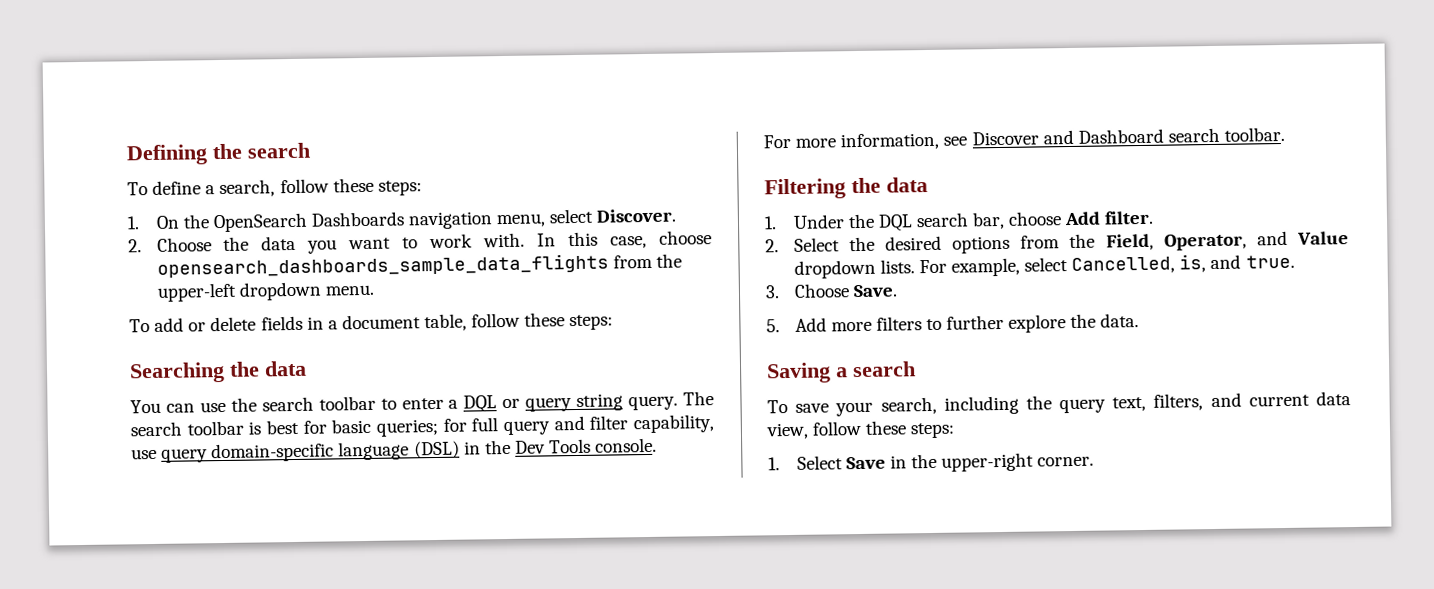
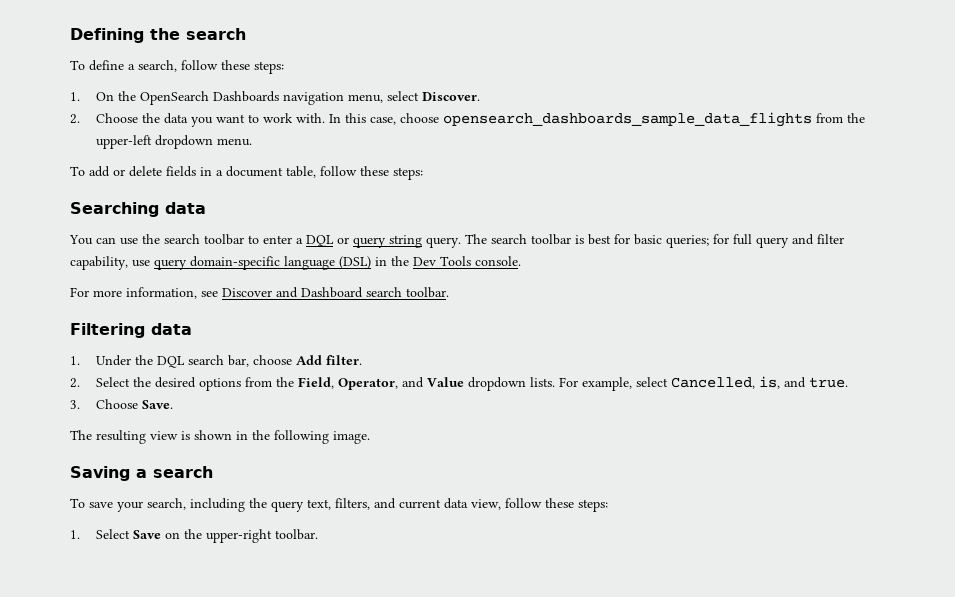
- Searching the data
+ Searching data
- Filtering the data
+ Filtering data
- 5. Add more filters to further explore the data.
+ The resulting view is shown in the following image.
- 1. Select Save in the upper-right corner.
+ 1. Select Save on the upper-right toolbar.

